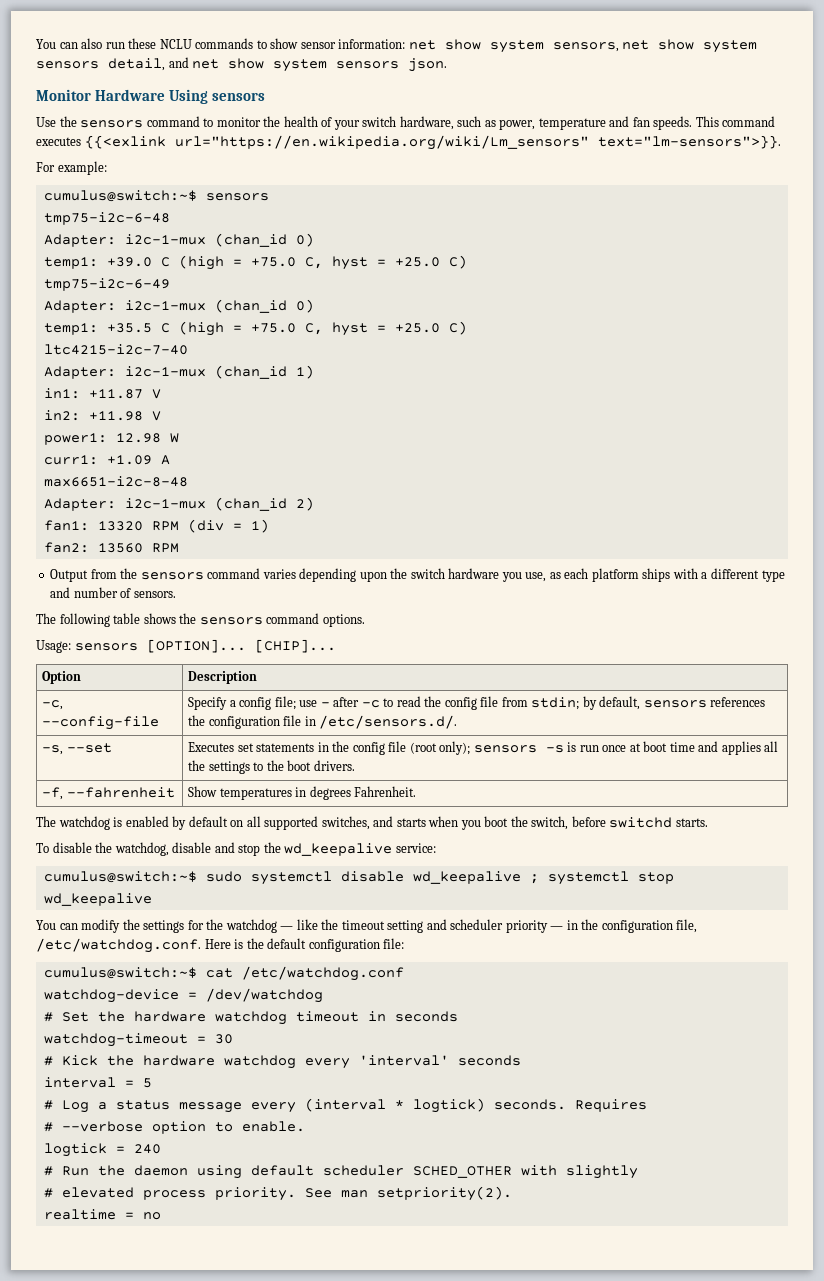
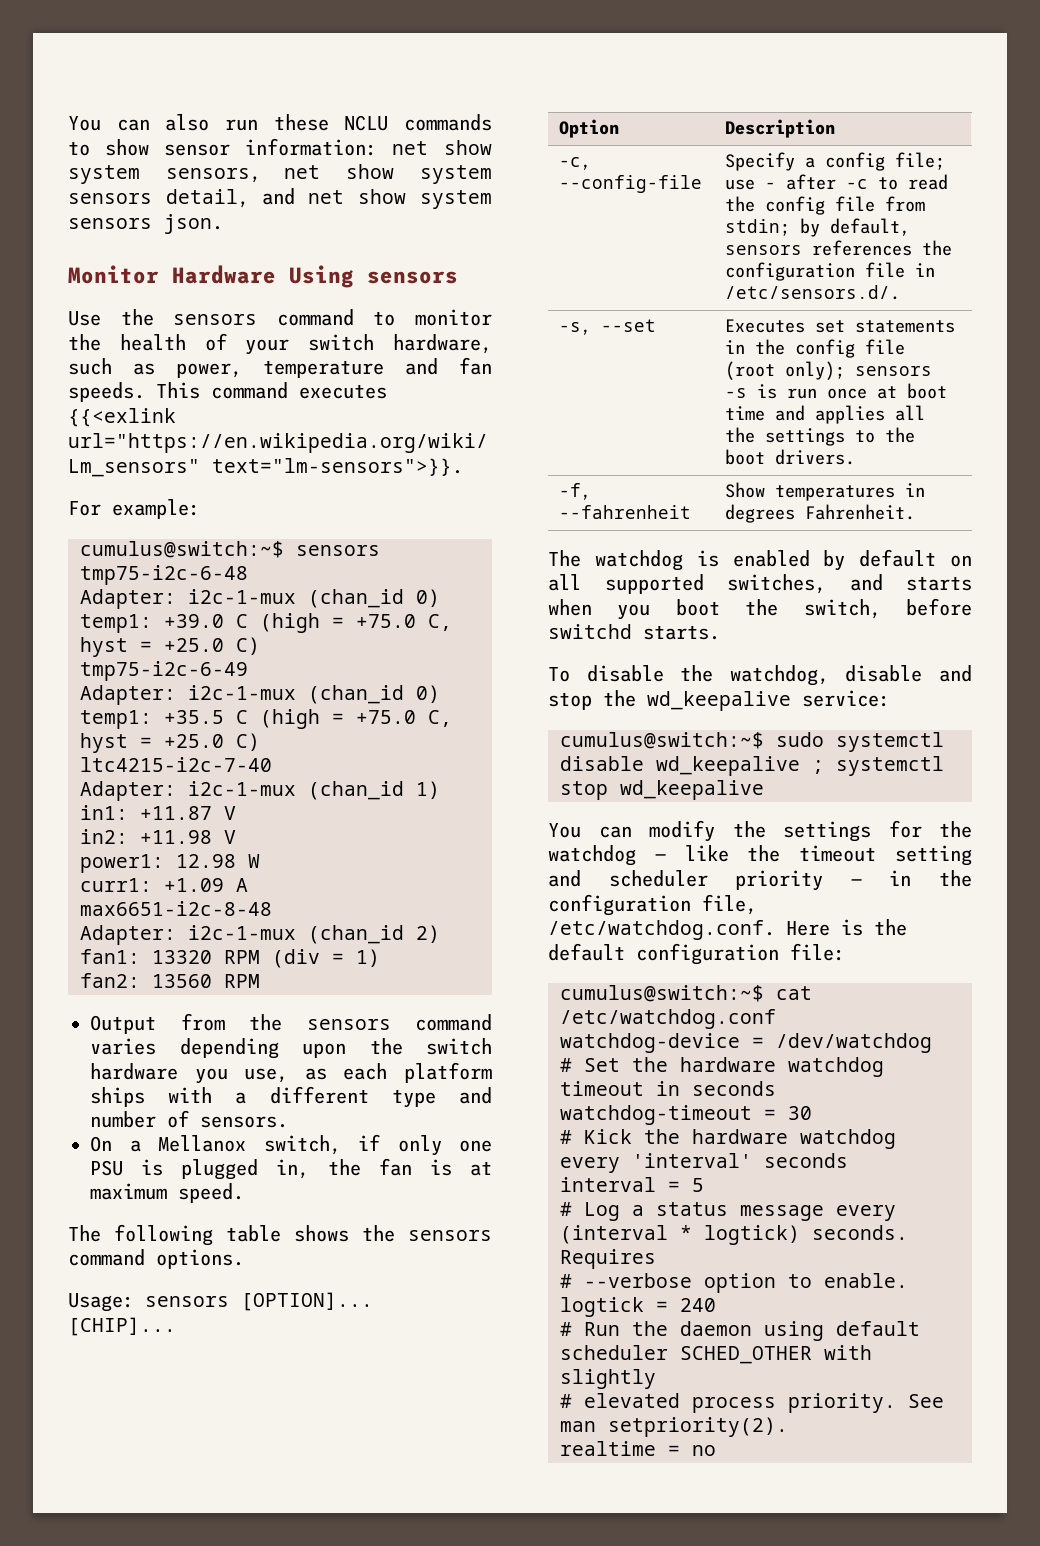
+ On a Mellanox switch, if only one PSU is plugged in, the fan is at maximum speed.

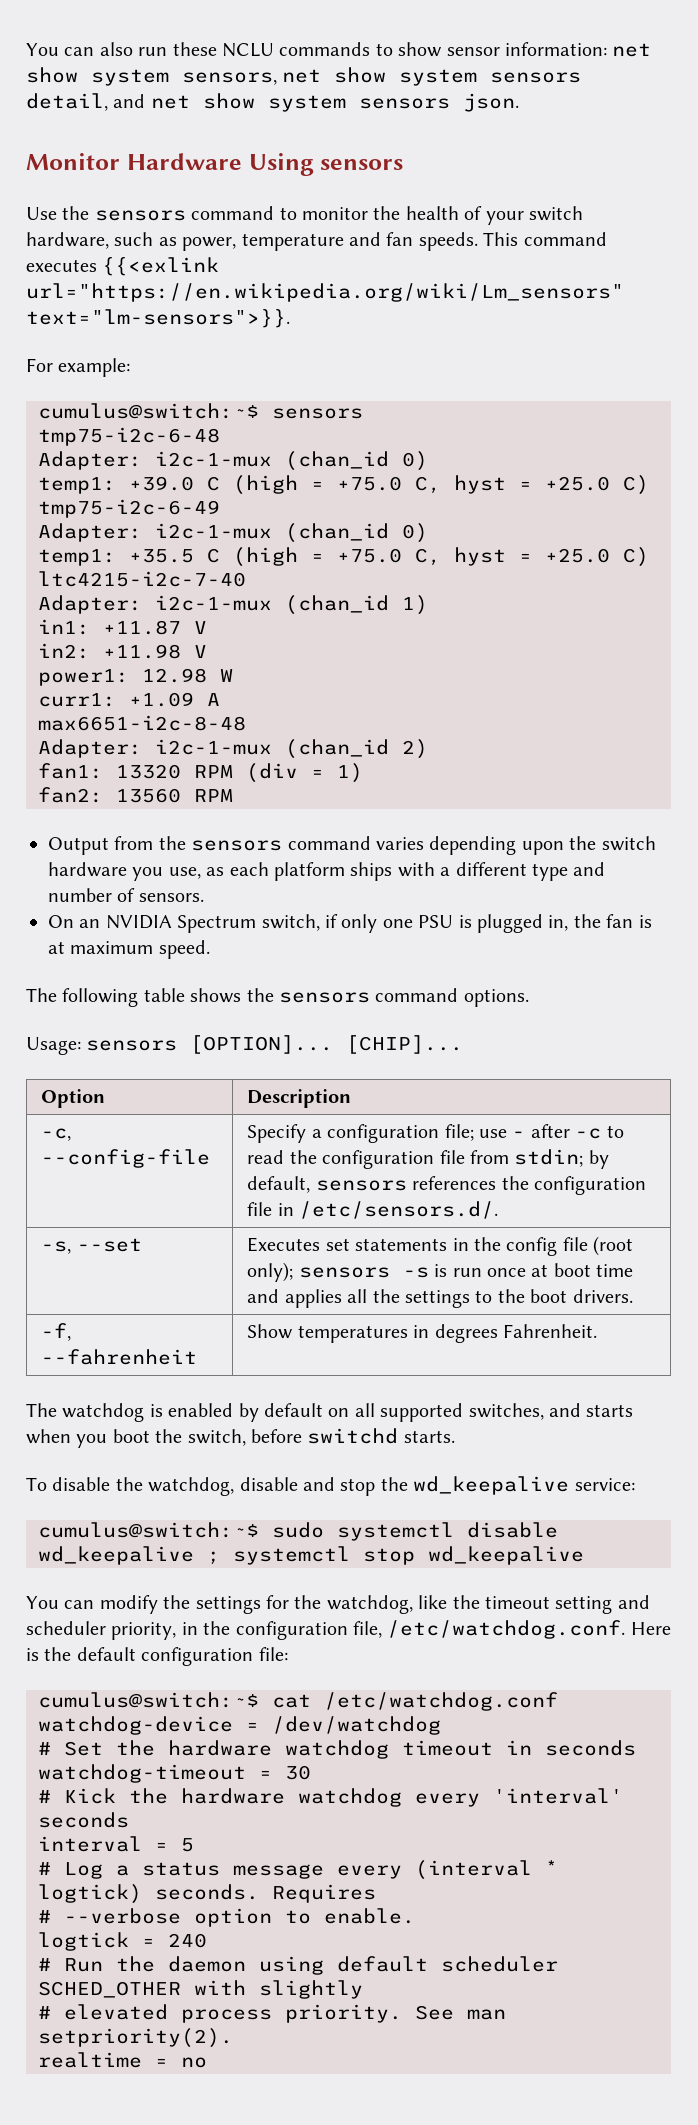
- On a Mellanox switch, if only one PSU is plugged in, the fan is at maximum speed.
+ On an NVIDIA Spectrum switch, if only one PSU is plugged in, the fan is at maximum speed.
- -c, --config-file | Specify a config file; use - after -c to read the config file from stdin; by default, sensors references the configuration file in /etc/sensors.d/.
+ -c, --config-file | Specify a configuration file; use - after -c to read the configuration file from stdin; by default, sensors references the configuration file in /etc/sensors.d/.
- You can modify the settings for the watchdog — like the timeout setting and scheduler priority — in the configuration file, /etc/watchdog.conf. Here is the default configuration file:
+ You can modify the settings for the watchdog, like the timeout setting and scheduler priority, in the configuration file, /etc/watchdog.conf. Here is the default configuration file:

